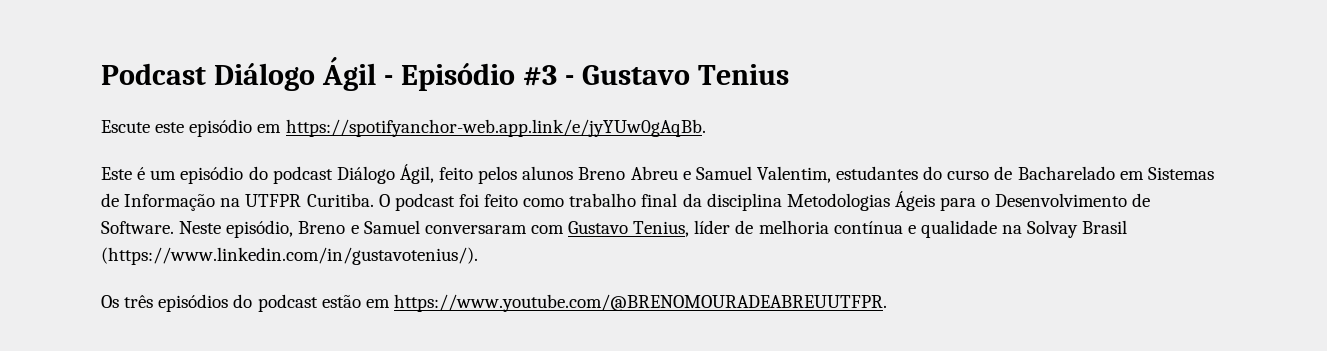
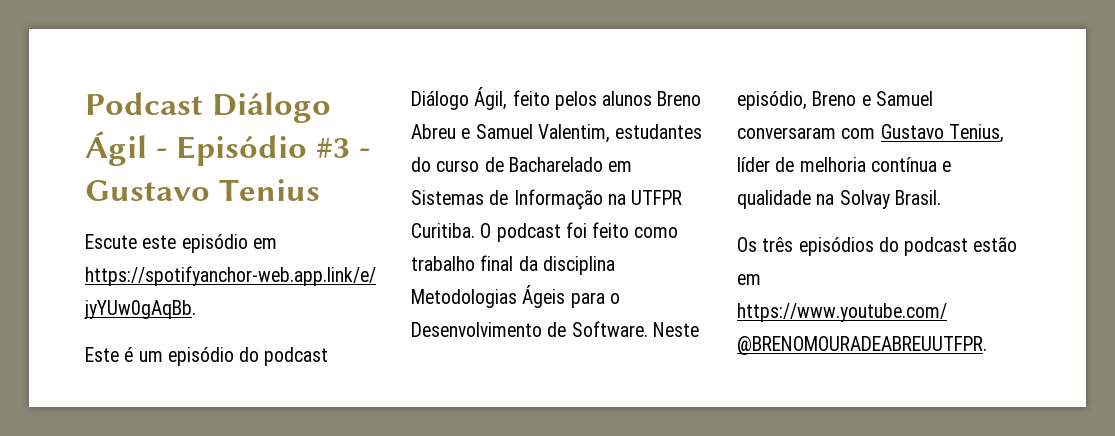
- Neste episódio, Breno e Samuel conversaram com Gustavo Tenius, líder de melhoria contínua e qualidade na Solvay Brasil (https://www.linkedin.com/in/gustavotenius/).
+ Neste episódio, Breno e Samuel conversaram com Gustavo Tenius, líder de melhoria contínua e qualidade na Solvay Brasil.

